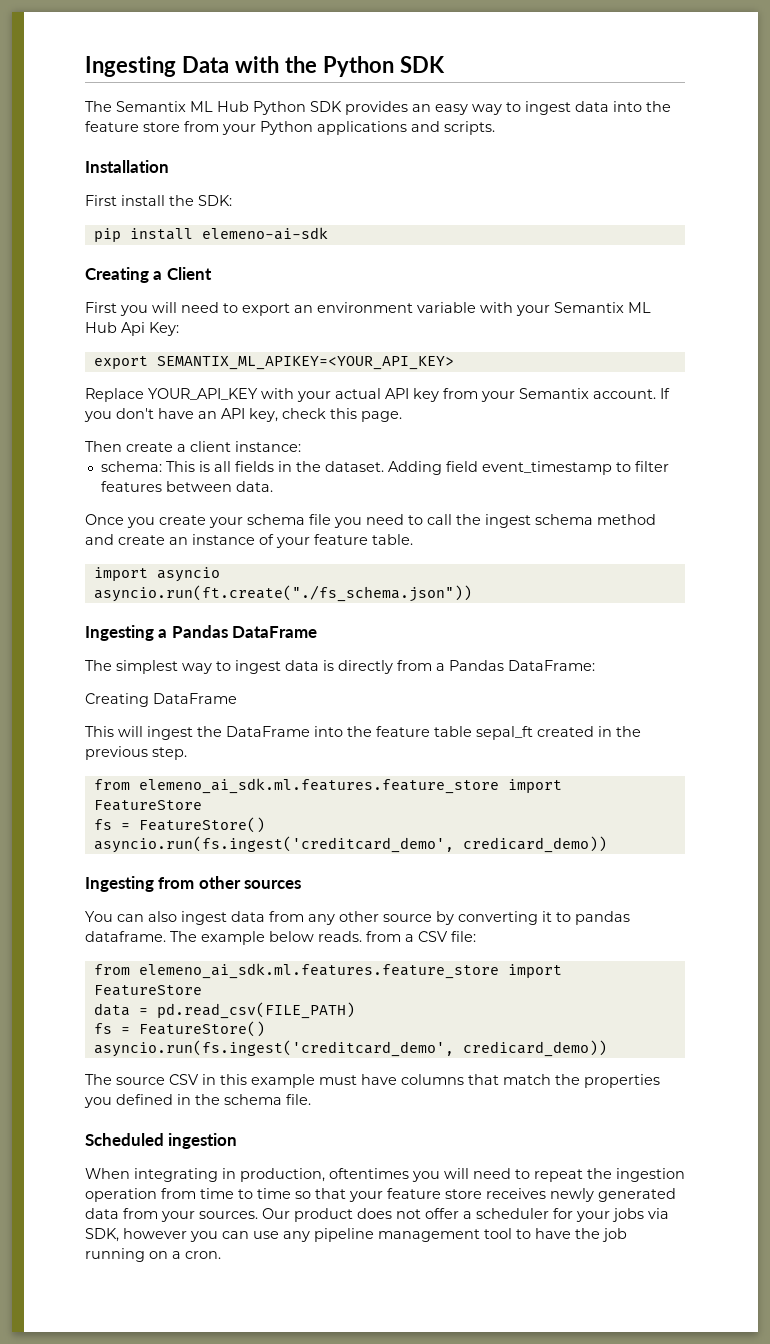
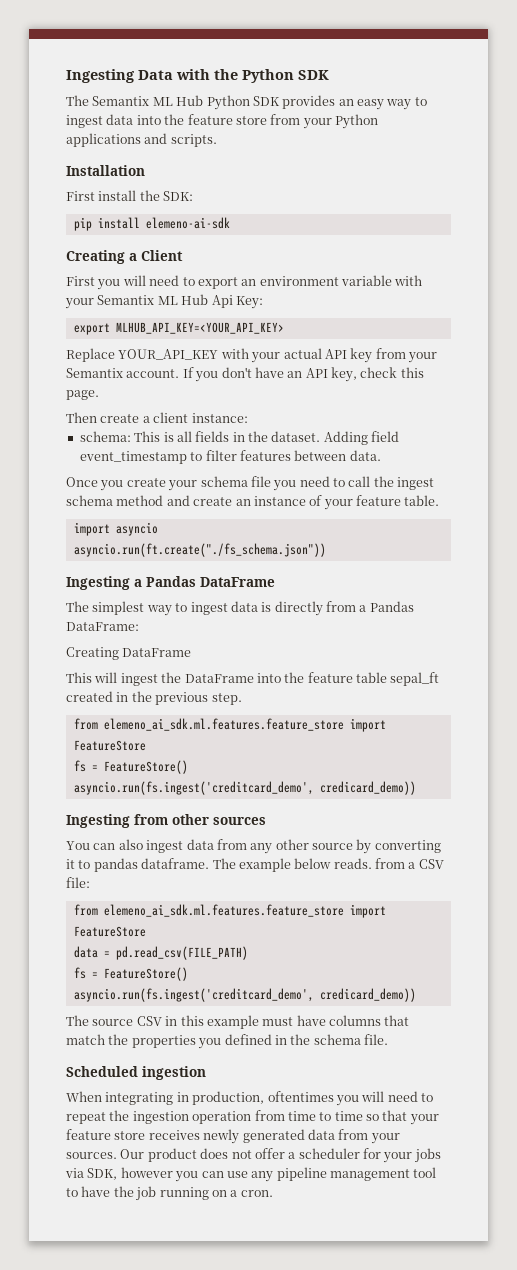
- export SEMANTIX_ML_APIKEY=<YOUR_API_KEY>
+ export MLHUB_API_KEY=<YOUR_API_KEY>

